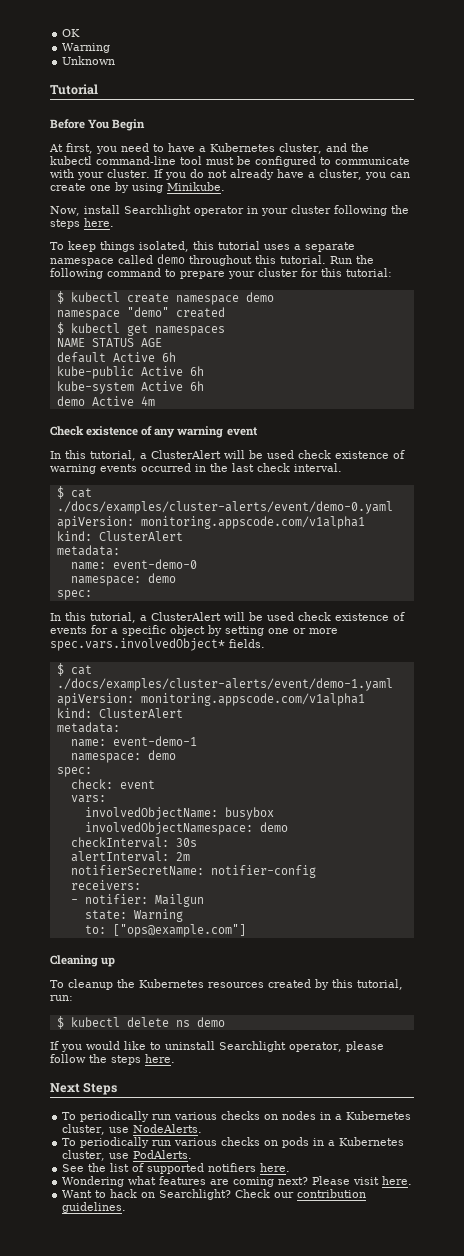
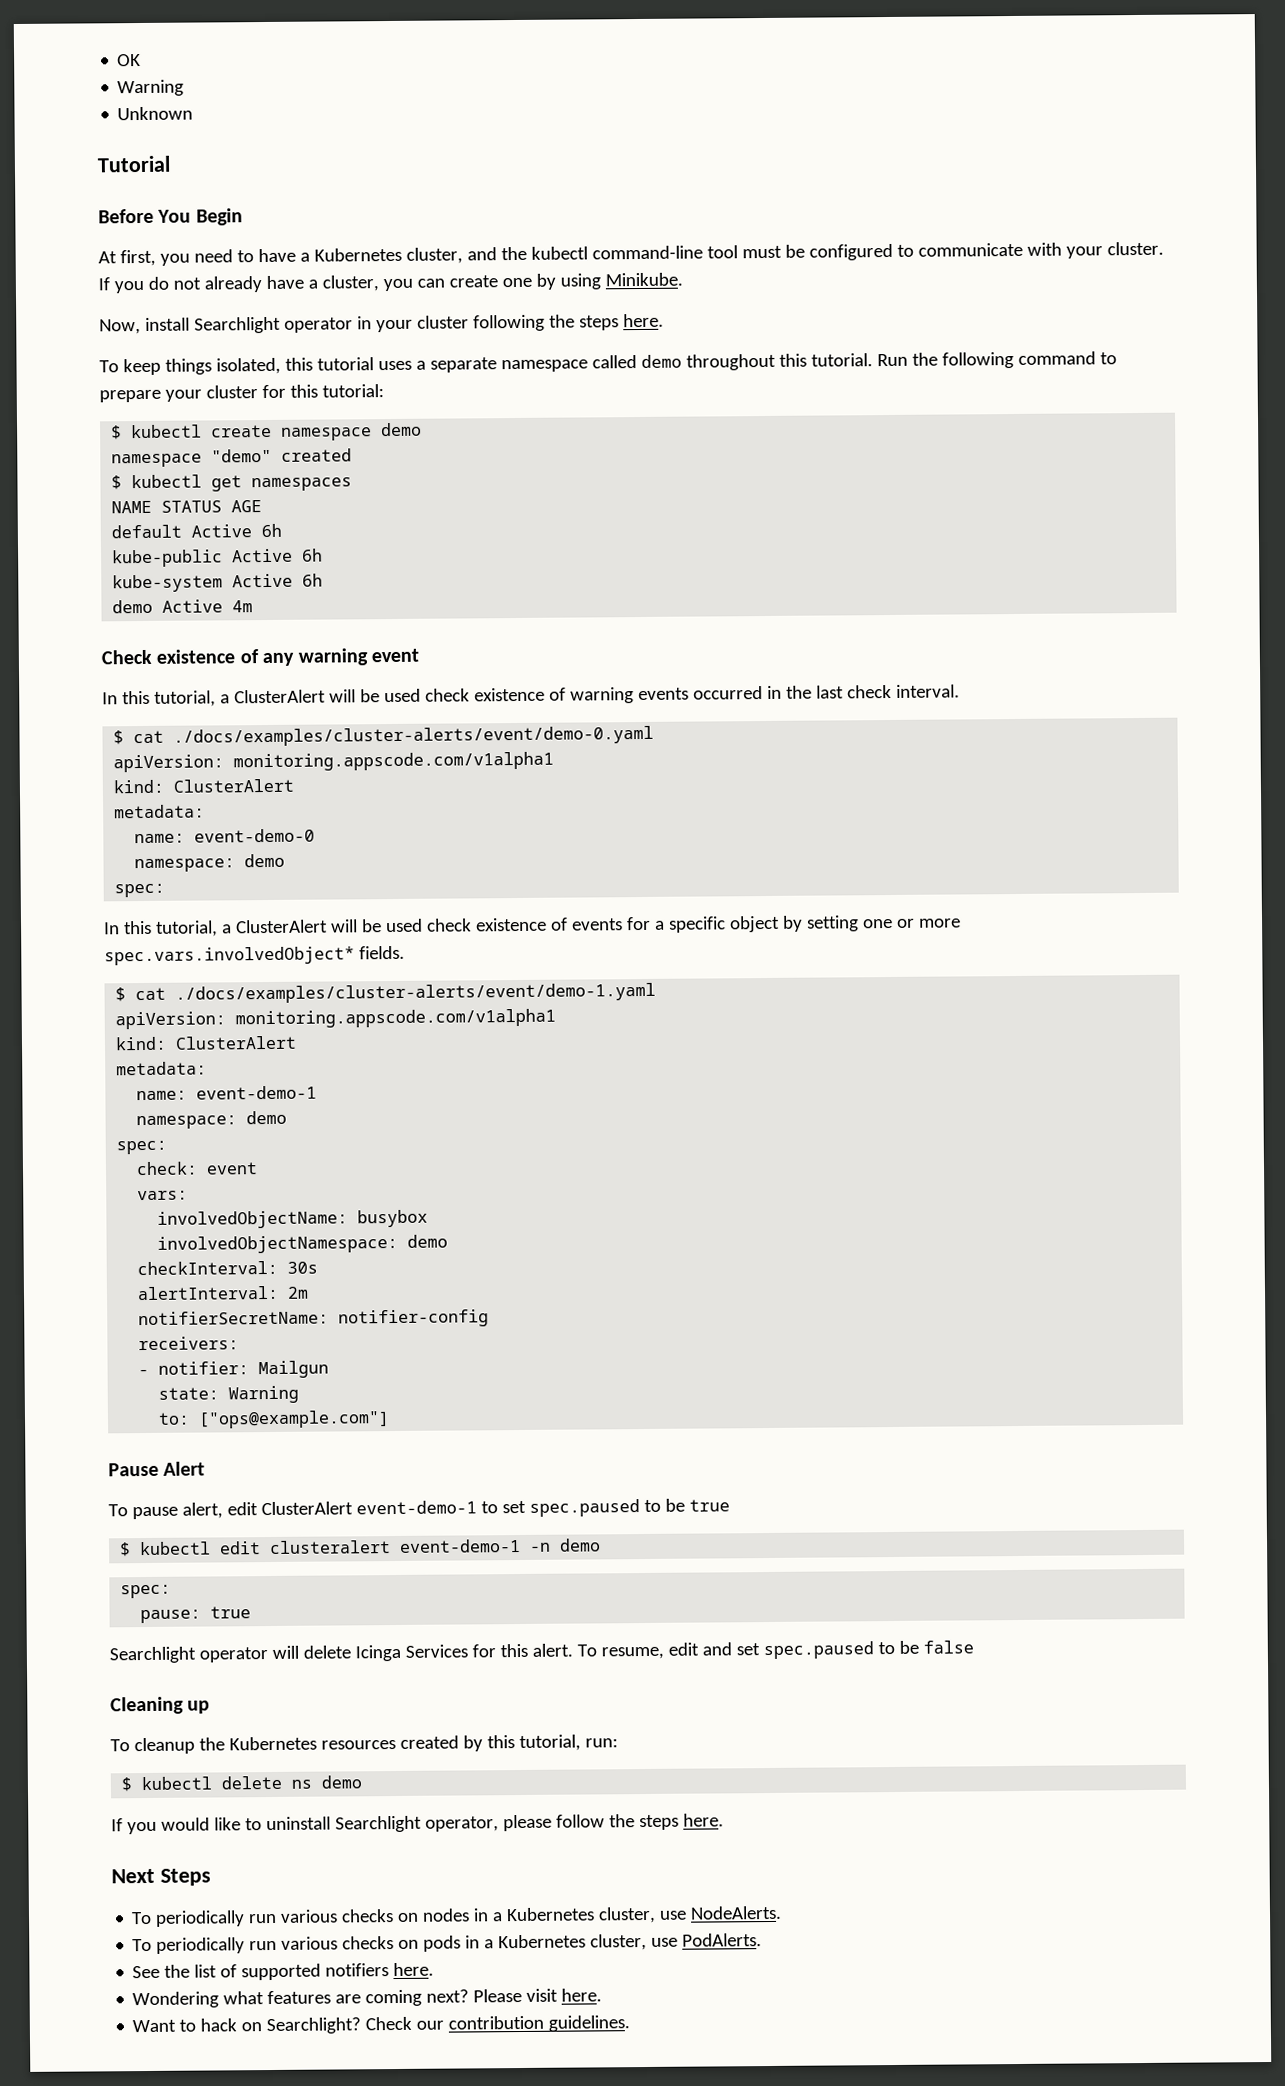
+ Pause Alert
+ To pause alert, edit ClusterAlert event-demo-1 to set spec.paused to be true
+ $ kubectl edit clusteralert event-demo-1 -n demo
+ spec:
+ pause: true
+ Searchlight operator will delete Icinga Services for this alert. To resume, edit and set spec.paused to be false

